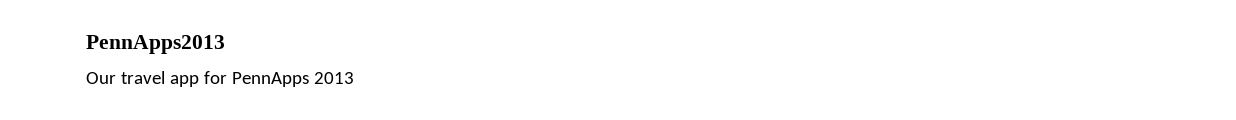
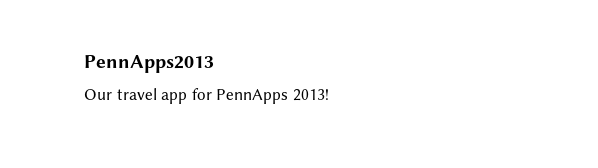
- Our travel app for PennApps 2013
+ Our travel app for PennApps 2013!

